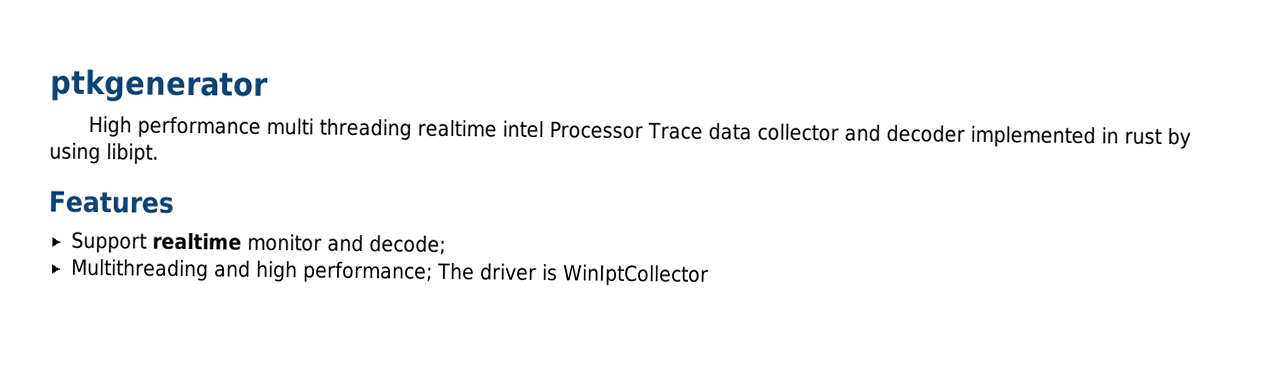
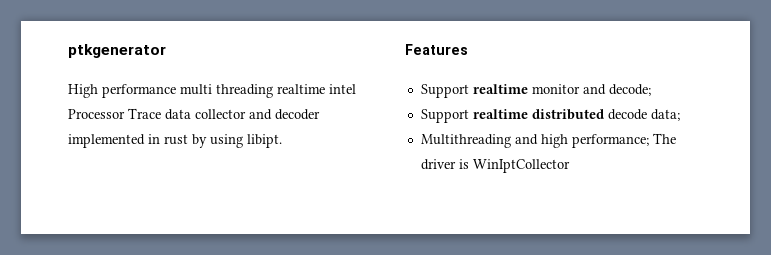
+ Support realtime distributed decode data;

